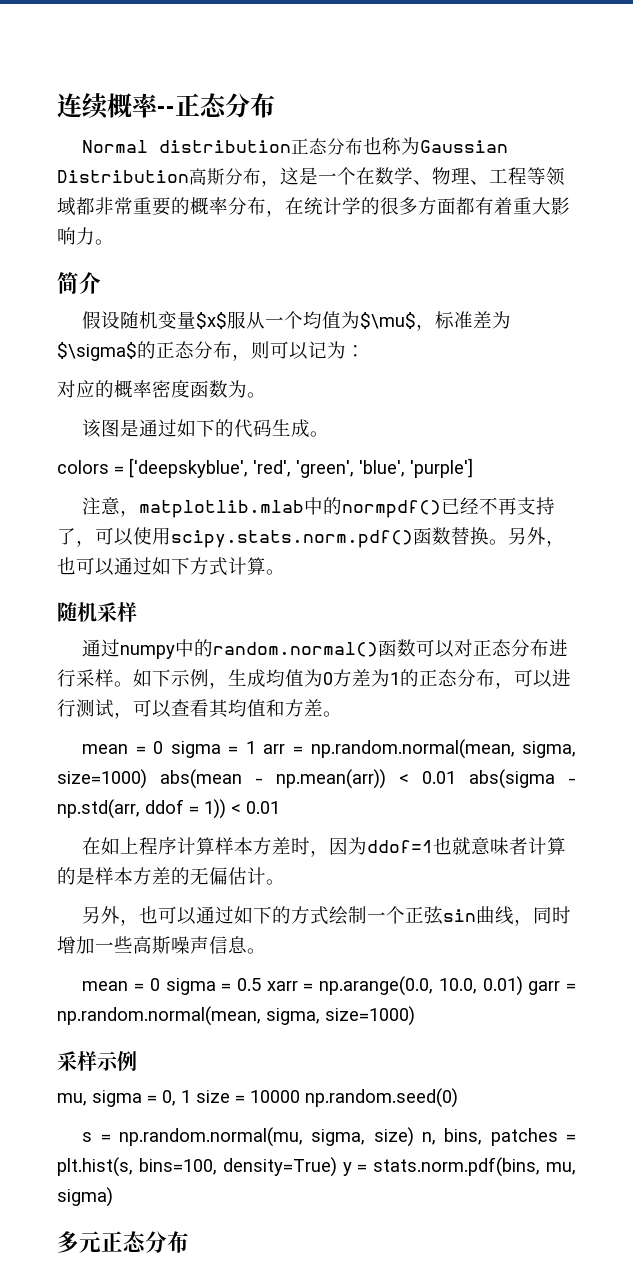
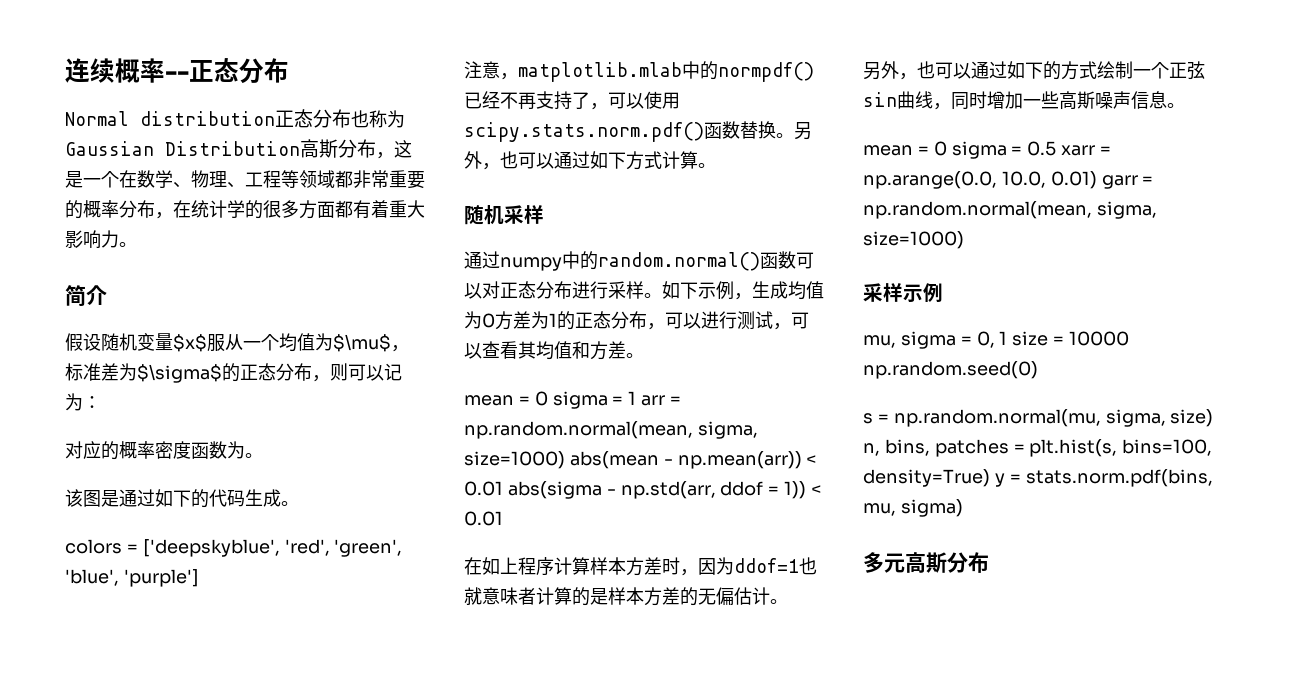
- 多元正态分布
+ 多元高斯分布

